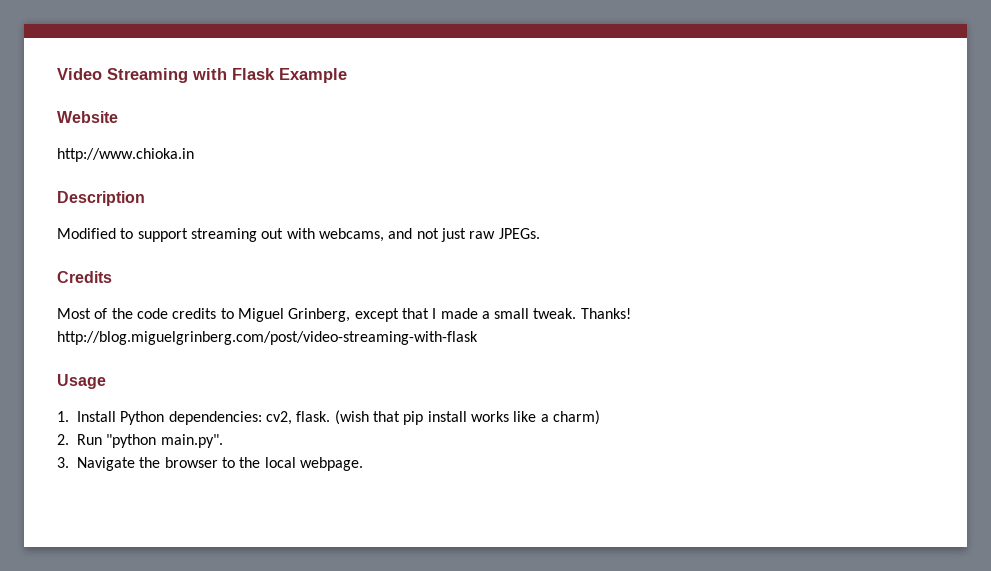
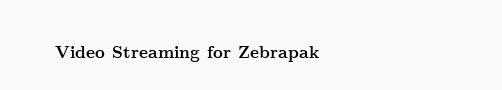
- Video Streaming with Flask Example
- Website
- http://www.chioka.in
- Description
- Modified to support streaming out with webcams, and not just raw JPEGs.
- Credits
- Most of the code credits to Miguel Grinberg, except that I made a small tweak. Thanks! http://blog.miguelgrinberg.com/post/video-streaming-with-flask
- Usage
- 1. Install Python dependencies: cv2, flask. (wish that pip install works like a charm)
- 2. Run "python main.py".
- 3. Navigate the browser to the local webpage.
+ Video Streaming for Zebrapak

